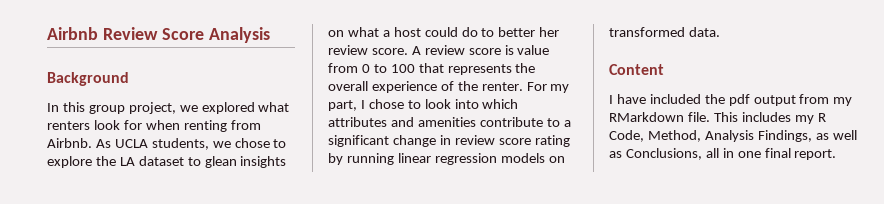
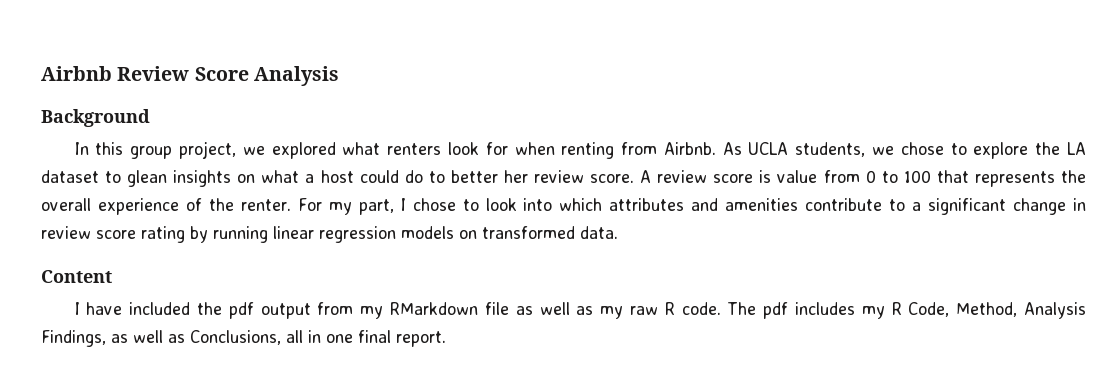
- I have included the pdf output from my RMarkdown file. This includes my R Code, Method, Analysis Findings, as well as Conclusions, all in one final report.
+ I have included the pdf output from my RMarkdown file as well as my raw R code. The pdf includes my R Code, Method, Analysis Findings, as well as Conclusions, all in one final report.

